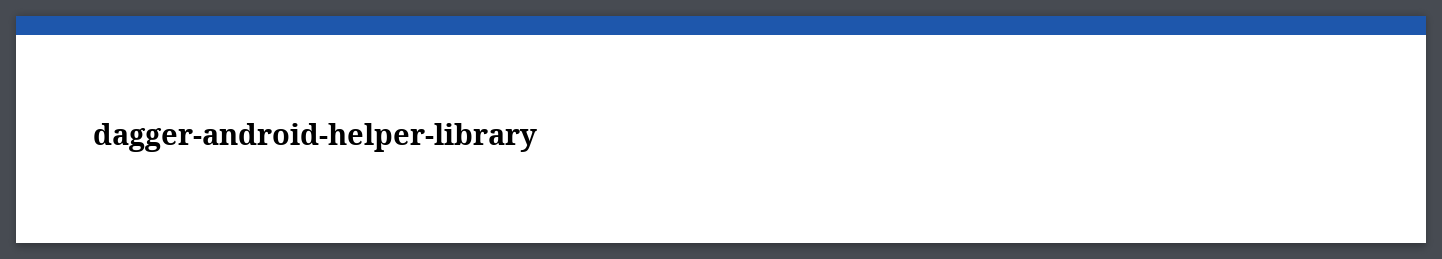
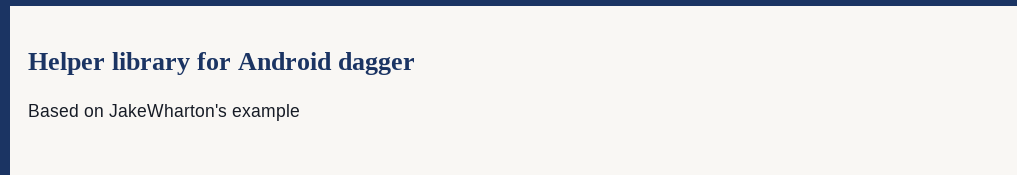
- dagger-android-helper-library
+ Helper library for Android dagger
+ Based on JakeWharton's example

